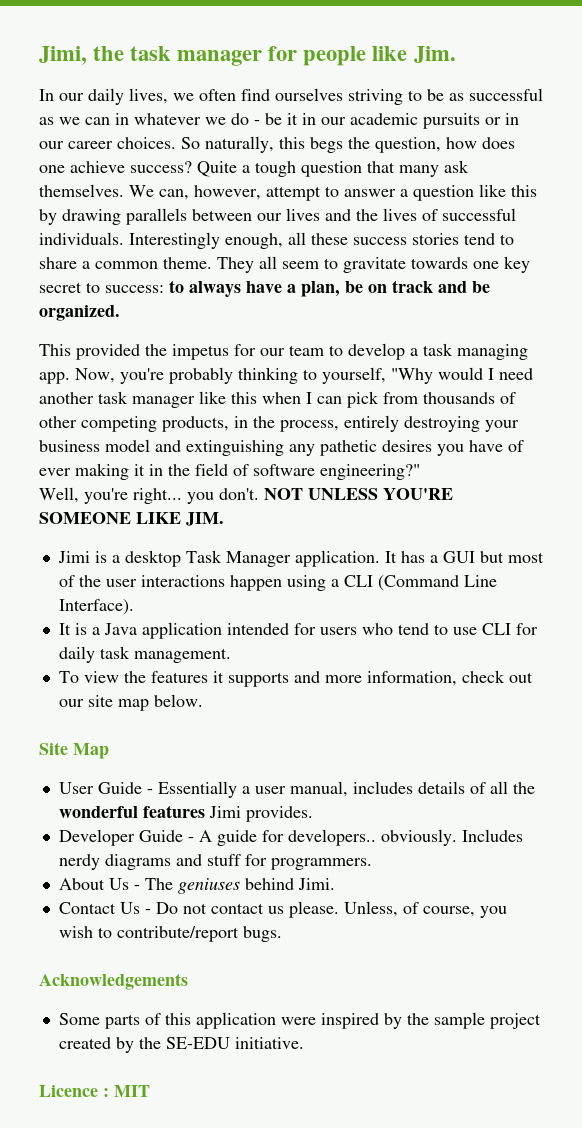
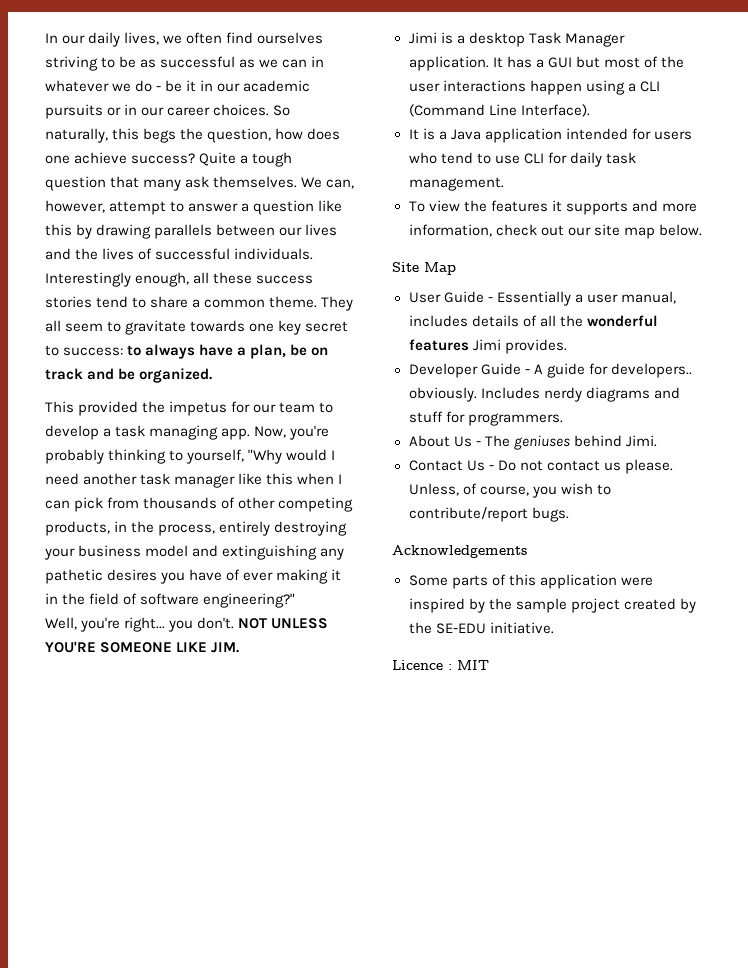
- Jimi, the task manager for people like Jim.

